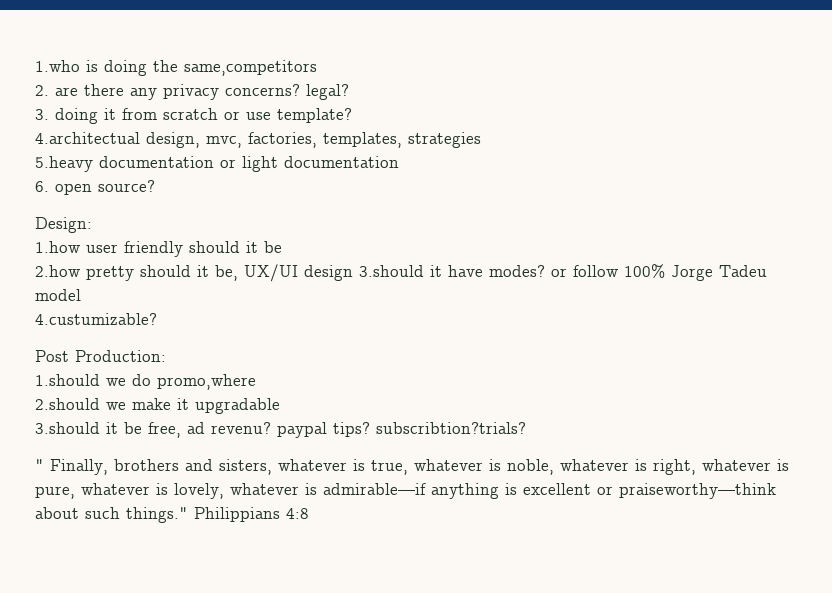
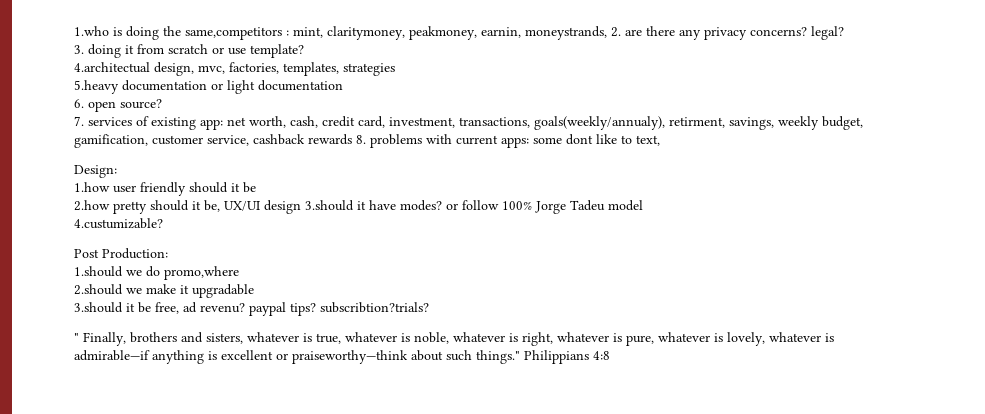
- 1.who is doing the same,competitors
- 2. are there any privacy concerns? legal?
+ 1.who is doing the same,competitors : mint, claritymoney, peakmoney, earnin, moneystrands, 2. are there any privacy concerns? legal?
+ 7. services of existing app: net worth, cash, credit card, investment, transactions, goals(weekly/annualy), retirment, savings, weekly budget, gamification, customer service, cashback rewards 8. problems with current apps: some dont like to text,

